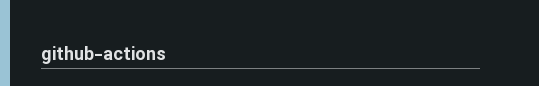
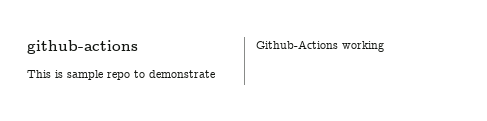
+ This is sample repo to demonstrate Github-Actions working

